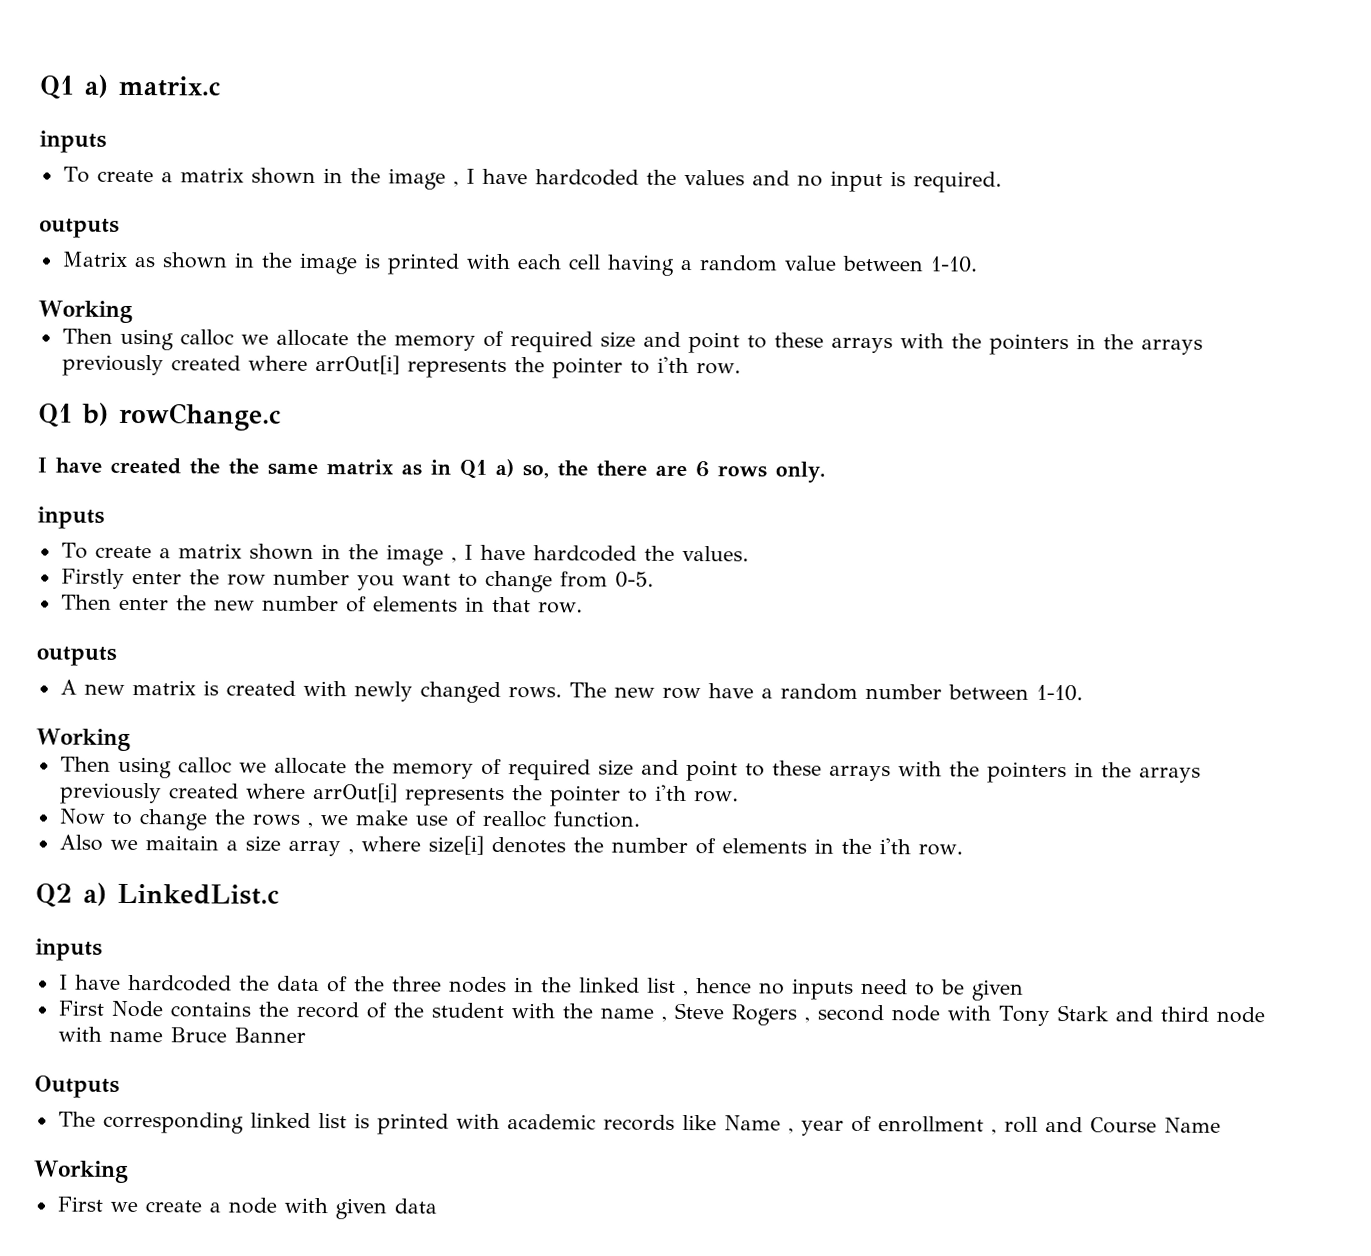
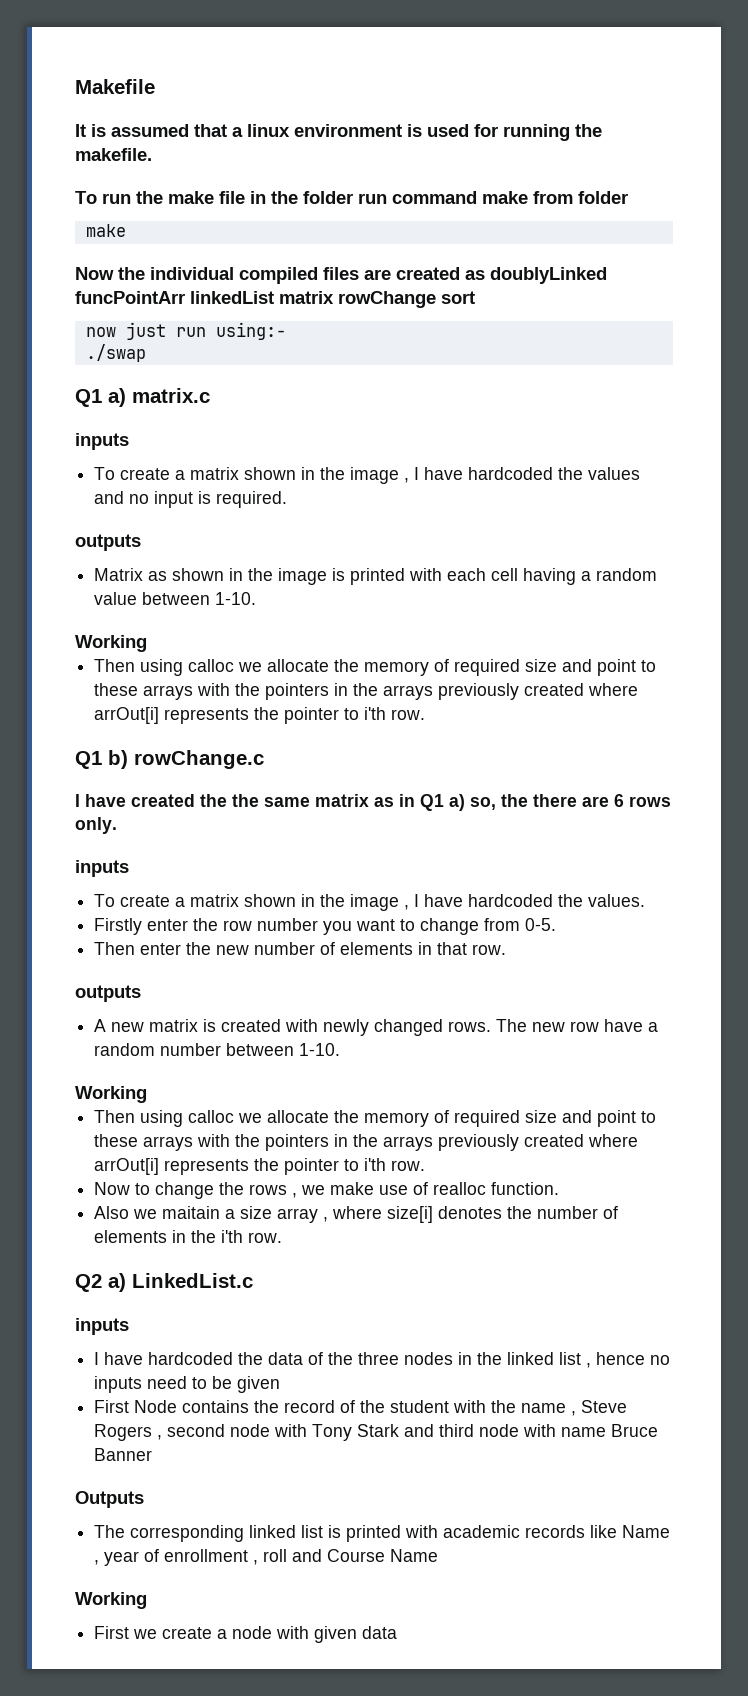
+ Makefile
+ It is assumed that a linux environment is used for running the makefile.
+ To run the make file in the folder run command make from folder
+ make
+ Now the individual compiled files are created as doublyLinked funcPointArr linkedList matrix rowChange sort
+ now just run using:-
+ ./swap

